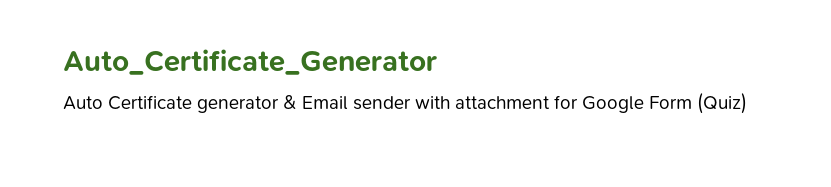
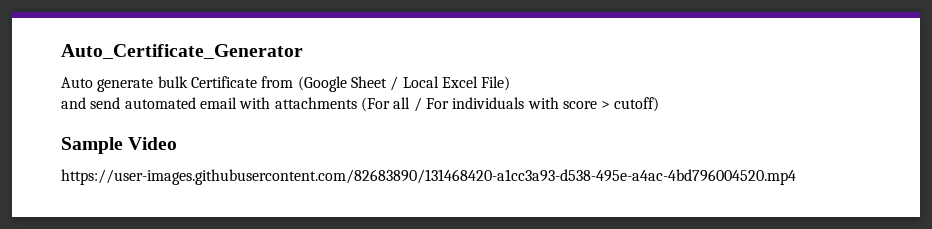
- Auto Certificate generator & Email sender with attachment for Google Form (Quiz)
+ Auto generate bulk Certificate from (Google Sheet / Local Excel File)
+ and send automated email with attachments (For all / For individuals with score > cutoff)
+ Sample Video
+ https://user-images.githubusercontent.com/82683890/131468420-a1cc3a93-d538-495e-a4ac-4bd796004520.mp4

